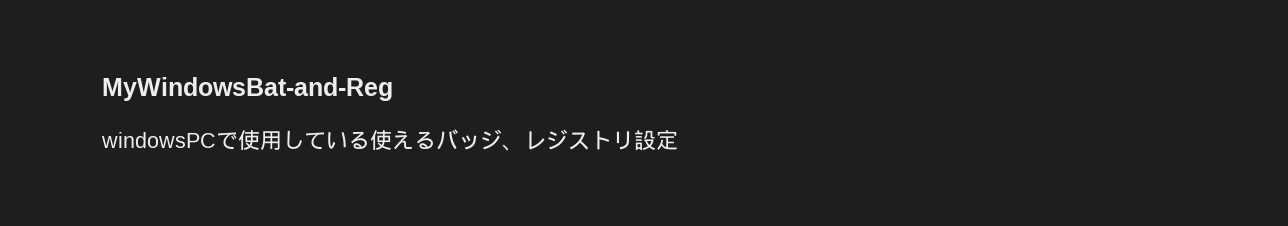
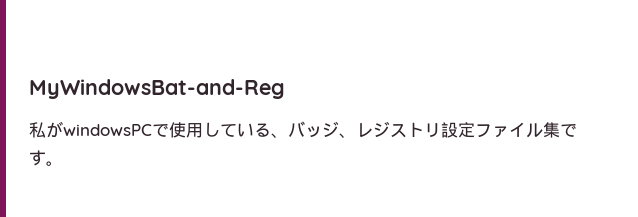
- windowsPCで使用している使えるバッジ、レジストリ設定
+ 私がwindowsPCで使用している、バッジ、レジストリ設定ファイル集です。

